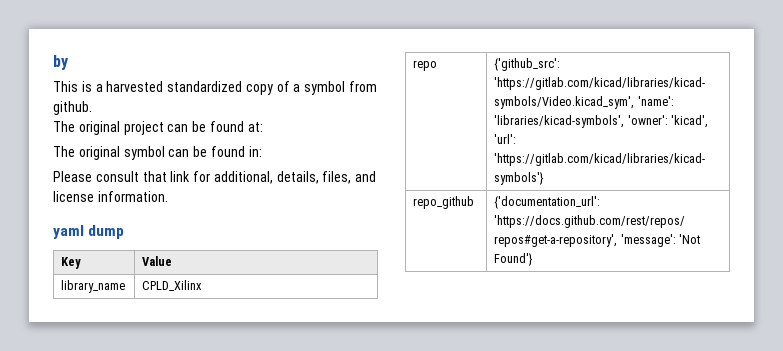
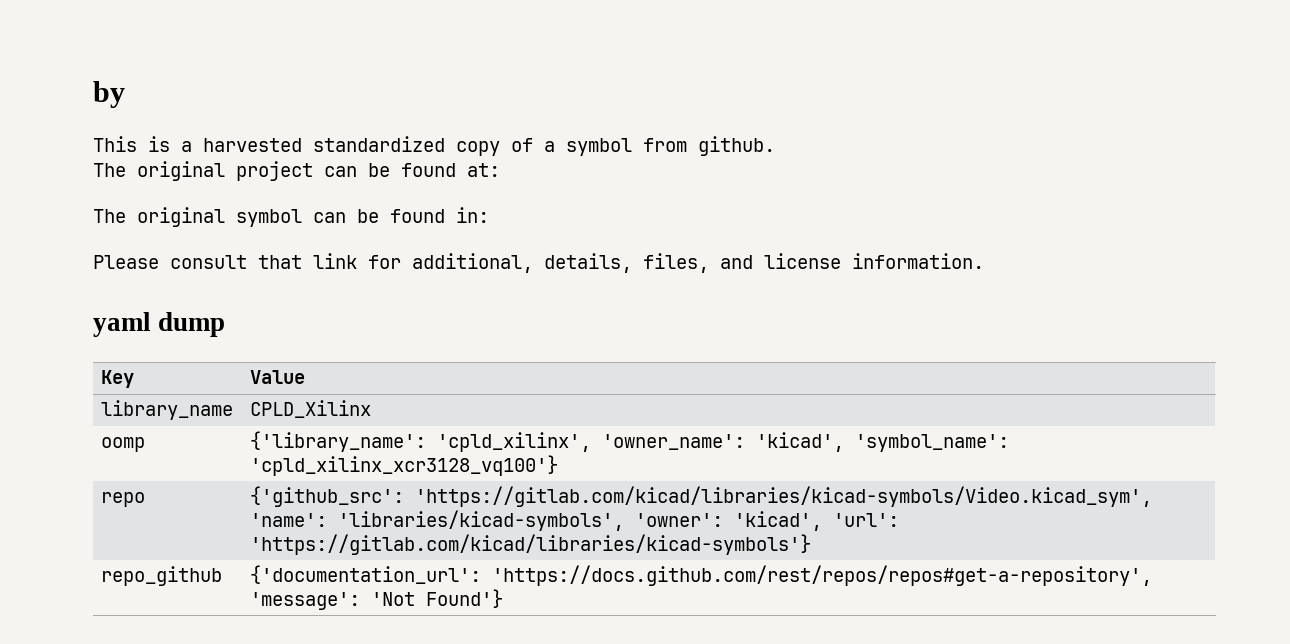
+ oomp | {'library_name': 'cpld_xilinx', 'owner_name': 'kicad', 'symbol_name': 'cpld_xilinx_xcr3128_vq100'}

